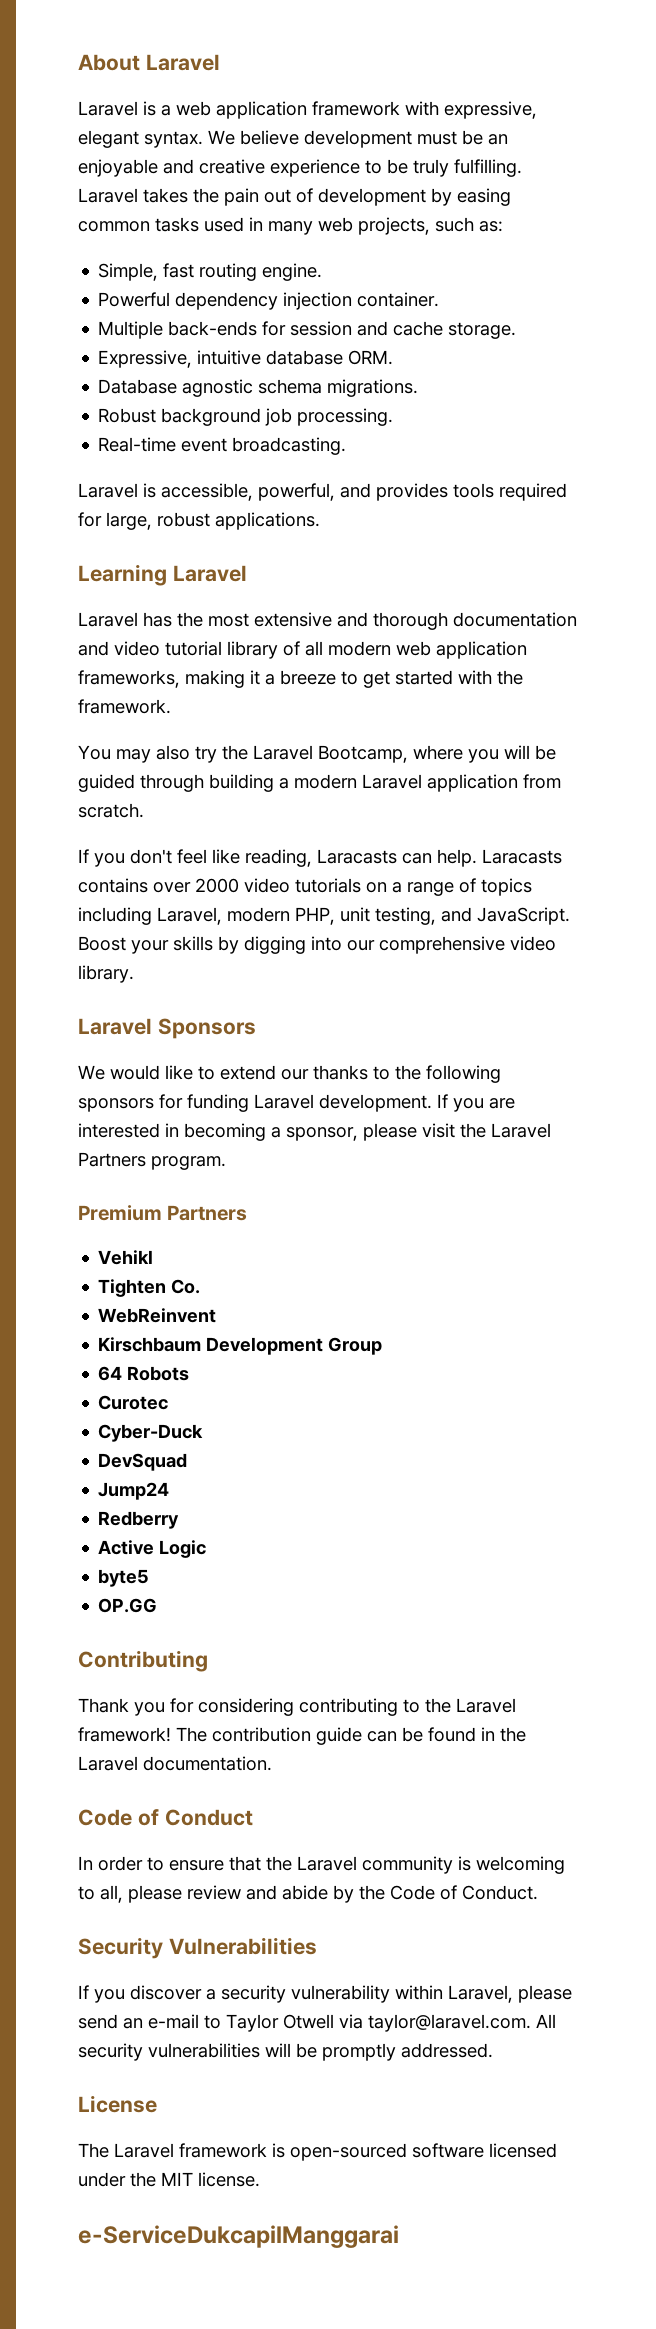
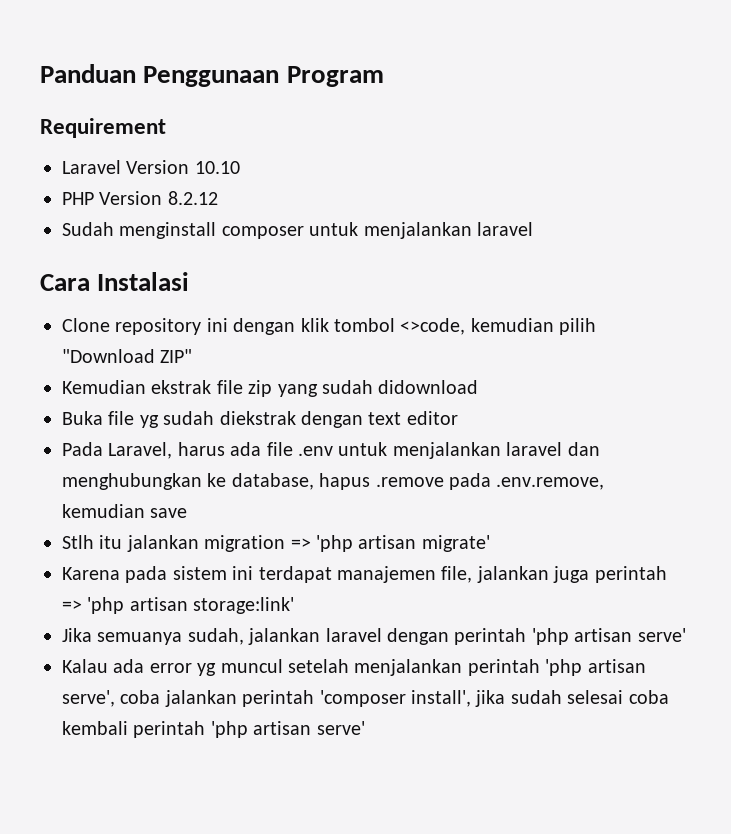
- About Laravel
- Laravel is a web application framework with expressive, elegant syntax. We believe development must be an enjoyable and creative experience to be truly fulfilling. Laravel takes the pain out of development by easing common tasks used in many web projects, such as:
- Simple, fast routing engine.
- Powerful dependency injection container.
- Multiple back-ends for session and cache storage.
- Expressive, intuitive database ORM.
- Database agnostic schema migrations.
- Robust background job processing.
- Real-time event broadcasting.
- Laravel is accessible, powerful, and provides tools required for large, robust applications.
- Learning Laravel
- Laravel has the most extensive and thorough documentation and video tutorial library of all modern web application frameworks, making it a breeze to get started with the framework.
- You may also try the Laravel Bootcamp, where you will be guided through building a modern Laravel application from scratch.
- If you don't feel like reading, Laracasts can help. Laracasts contains over 2000 video tutorials on a range of topics including Laravel, modern PHP, unit testing, and JavaScript. Boost your skills by digging into our comprehensive video library.
- Laravel Sponsors
- We would like to extend our thanks to the following sponsors for funding Laravel development. If you are interested in becoming a sponsor, please visit the Laravel Partners program.
- Premium Partners
- Vehikl
- Tighten Co.
- WebReinvent
- Kirschbaum Development Group
- 64 Robots
- Curotec
- Cyber-Duck
- DevSquad
- Jump24
- Redberry
- Active Logic
- byte5
- OP.GG
- Contributing
- Thank you for considering contributing to the Laravel framework! The contribution guide can be found in the Laravel documentation.
- Code of Conduct
- In order to ensure that the Laravel community is welcoming to all, please review and abide by the Code of Conduct.
- Security Vulnerabilities
- If you discover a security vulnerability within Laravel, please send an e-mail to Taylor Otwell via taylor@laravel.com. All security vulnerabilities will be promptly addressed.
- License
- The Laravel framework is open-sourced software licensed under the MIT license.
- e-ServiceDukcapilManggarai
+ Panduan Penggunaan Program
+ Requirement
+ Laravel Version 10.10
+ PHP Version 8.2.12
+ Sudah menginstall composer untuk menjalankan laravel
+ Cara Instalasi
+ Clone repository ini dengan klik tombol <>code, kemudian pilih "Download ZIP"
+ Kemudian ekstrak file zip yang sudah didownload
+ Buka file yg sudah diekstrak dengan text editor
+ Pada Laravel, harus ada file .env untuk menjalankan laravel dan menghubungkan ke database, hapus .remove pada .env.remove, kemudian save
+ Stlh itu jalankan migration => 'php artisan migrate'
+ Karena pada sistem ini terdapat manajemen file, jalankan juga perintah => 'php artisan storage:link'
+ Jika semuanya sudah, jalankan laravel dengan perintah 'php artisan serve'
+ Kalau ada error yg muncul setelah menjalankan perintah 'php artisan serve', coba jalankan perintah 'composer install', jika sudah selesai coba kembali perintah 'php artisan serve'

